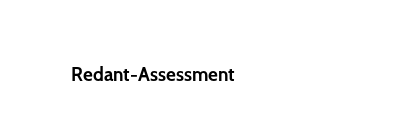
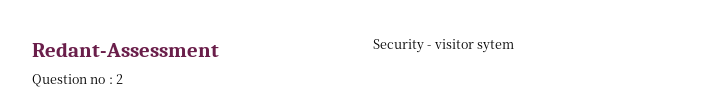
+ Question no : 2
+ Security - visitor sytem

